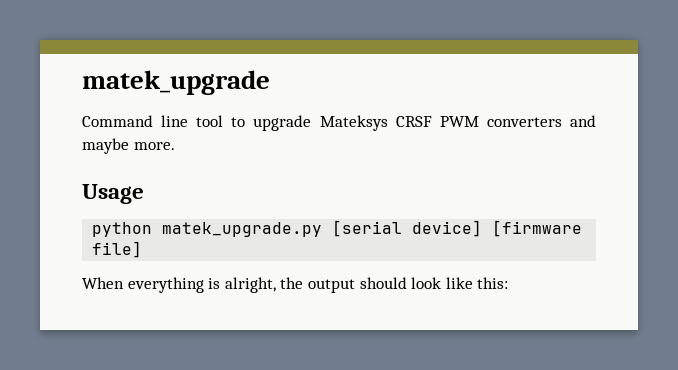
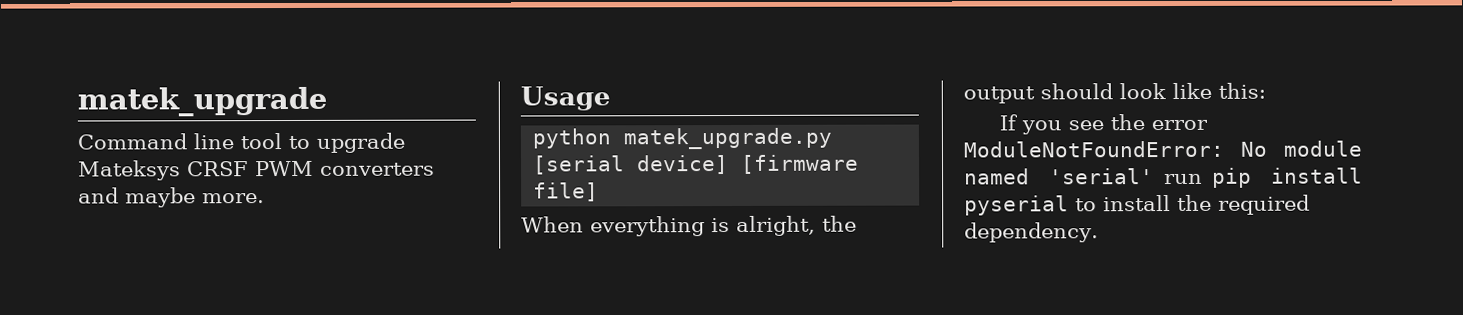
+ If you see the error ModuleNotFoundError: No module named 'serial' run pip install pyserial to install the required dependency.

